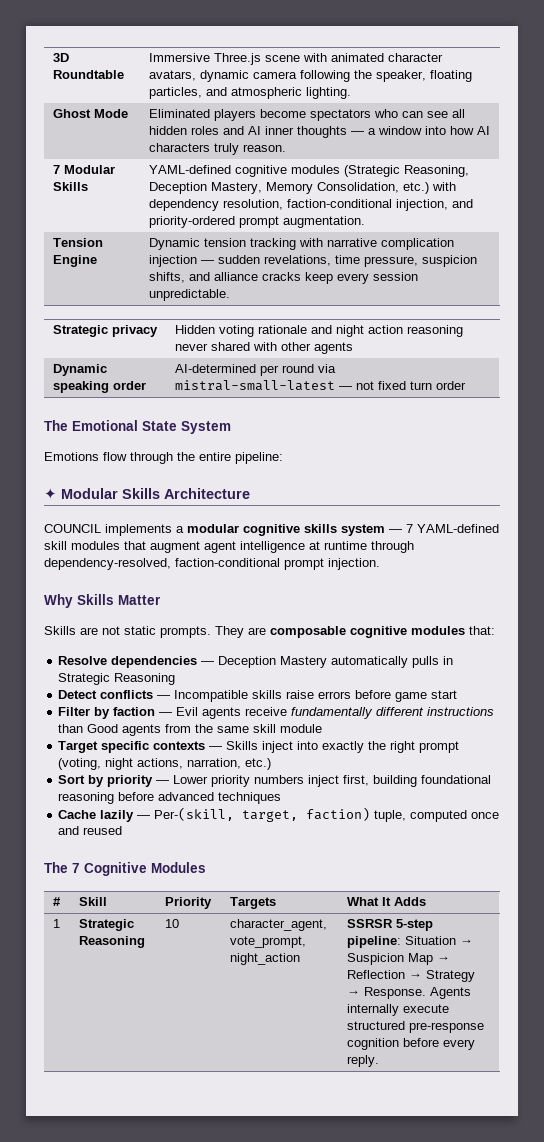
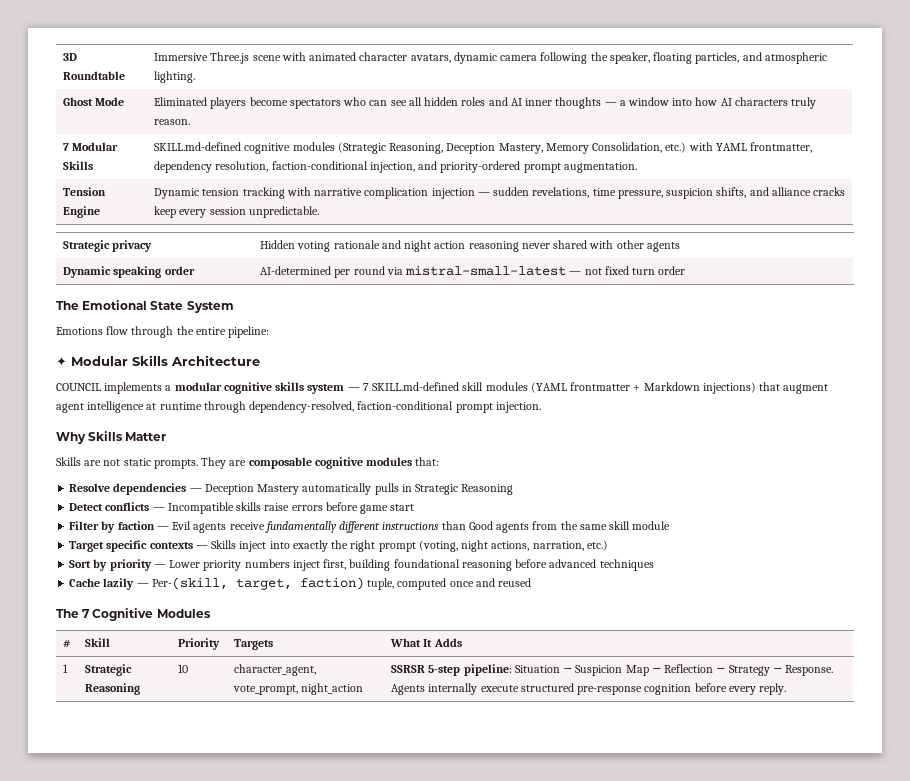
- 7 Modular Skills | YAML-defined cognitive modules (Strategic Reasoning, Deception Mastery, Memory Consolidation, etc.) with dependency resolution, faction-conditional injection, and priority-ordered prompt augmentation.
+ 7 Modular Skills | SKILL.md-defined cognitive modules (Strategic Reasoning, Deception Mastery, Memory Consolidation, etc.) with YAML frontmatter, dependency resolution, faction-conditional injection, and priority-ordered prompt augmentation.
- COUNCIL implements a modular cognitive skills system — 7 YAML-defined skill modules that augment agent intelligence at runtime through dependency-resolved, faction-conditional prompt injection.
+ COUNCIL implements a modular cognitive skills system — 7 SKILL.md-defined skill modules (YAML frontmatter + Markdown injections) that augment agent intelligence at runtime through dependency-resolved, faction-conditional prompt injection.

